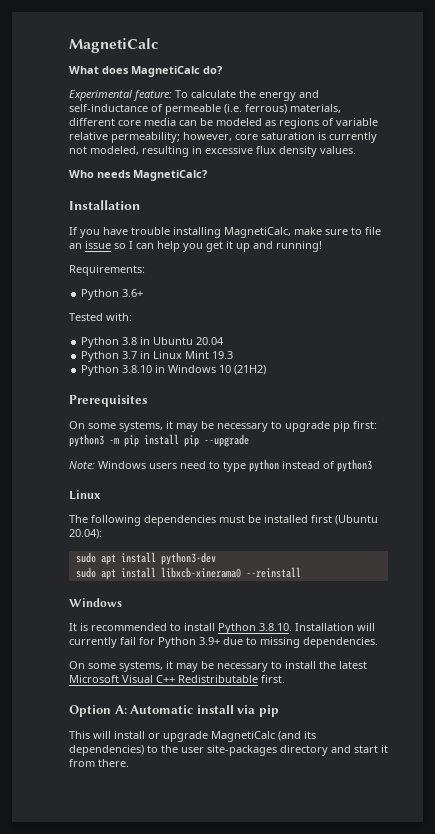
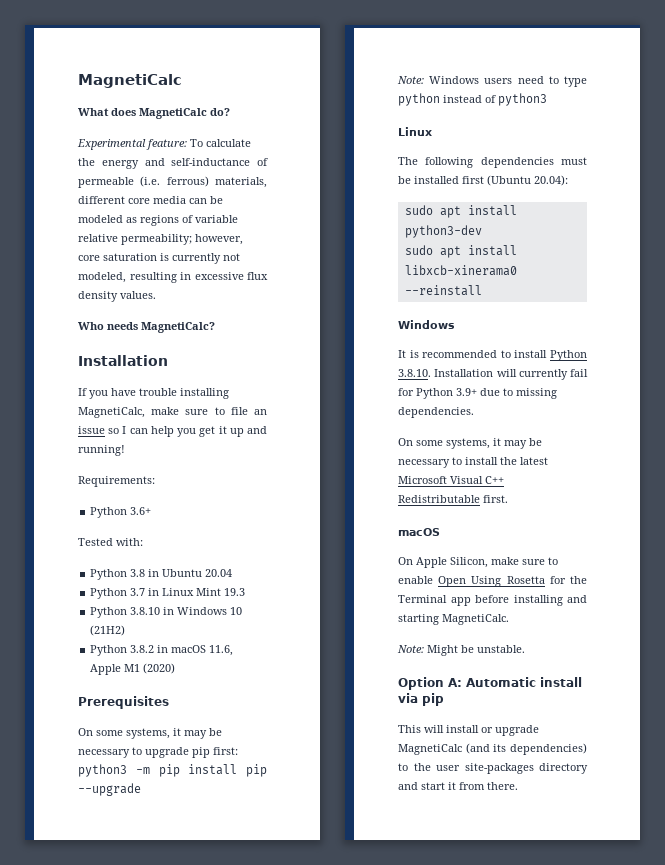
+ Python 3.8.2 in macOS 11.6, Apple M1 (2020)
  On some systems, it may be necessary to install the latest Microsoft Visual C++ Redistributable first.
+ macOS
+ On Apple Silicon, make sure to enable Open Using Rosetta for the Terminal app before installing and starting MagnetiCalc.
+ Note: Might be unstable.

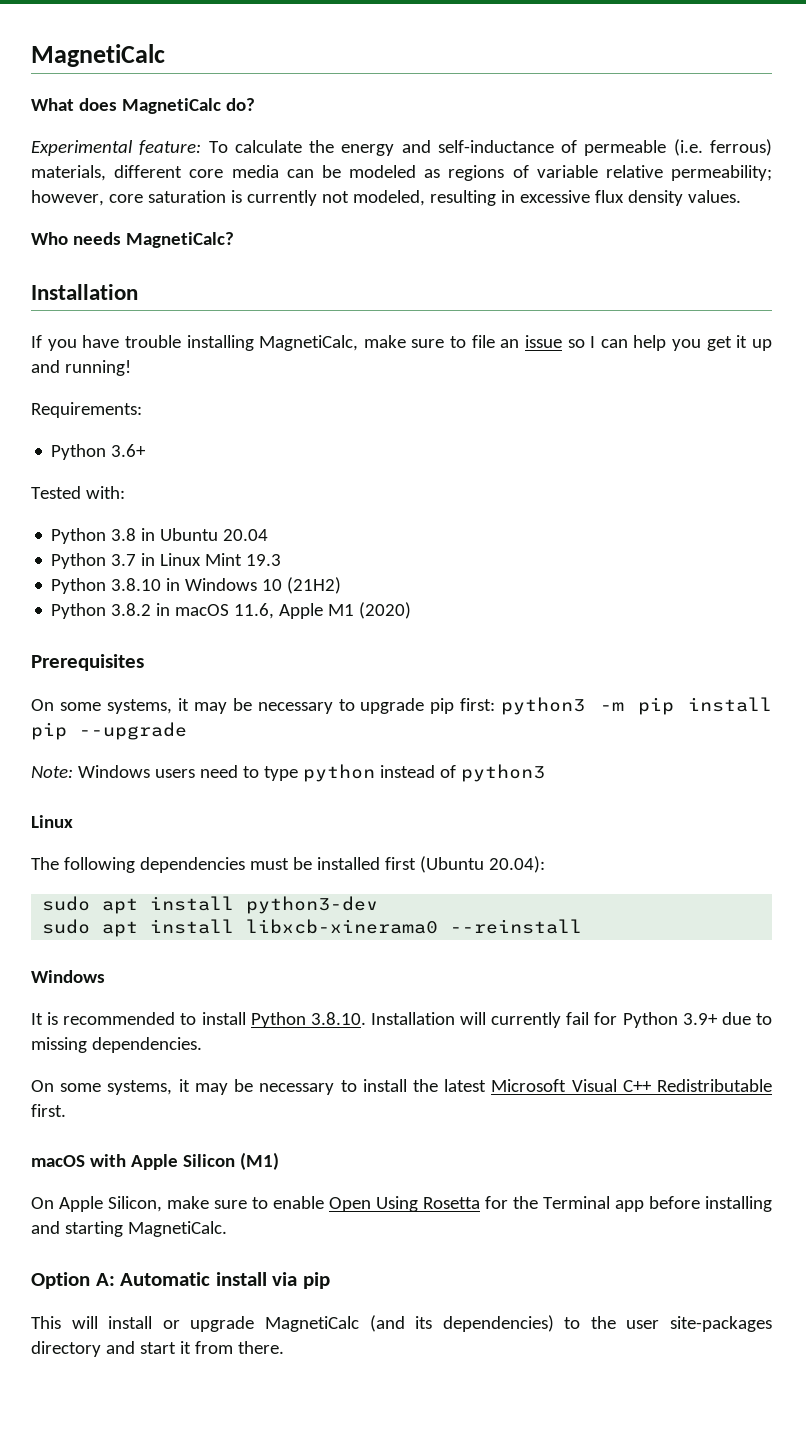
  On some systems, it may be necessary to install the latest Microsoft Visual C++ Redistributable first.
- macOS
+ macOS with Apple Silicon (M1)
- Note: Might be unstable.

